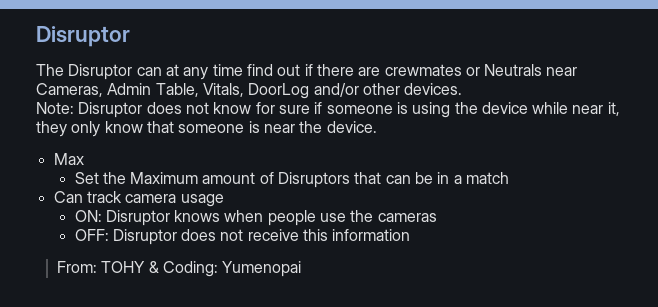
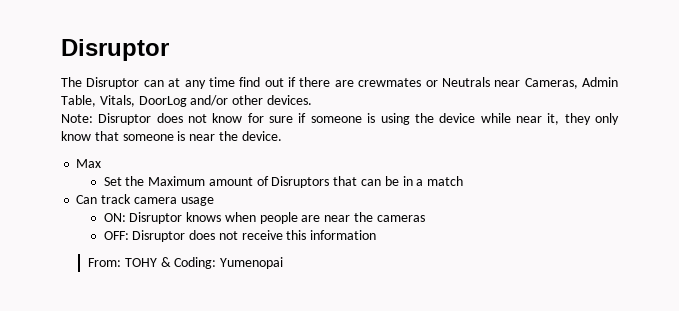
- ON: Disruptor knows when people use the cameras
+ ON: Disruptor knows when people are near the cameras

